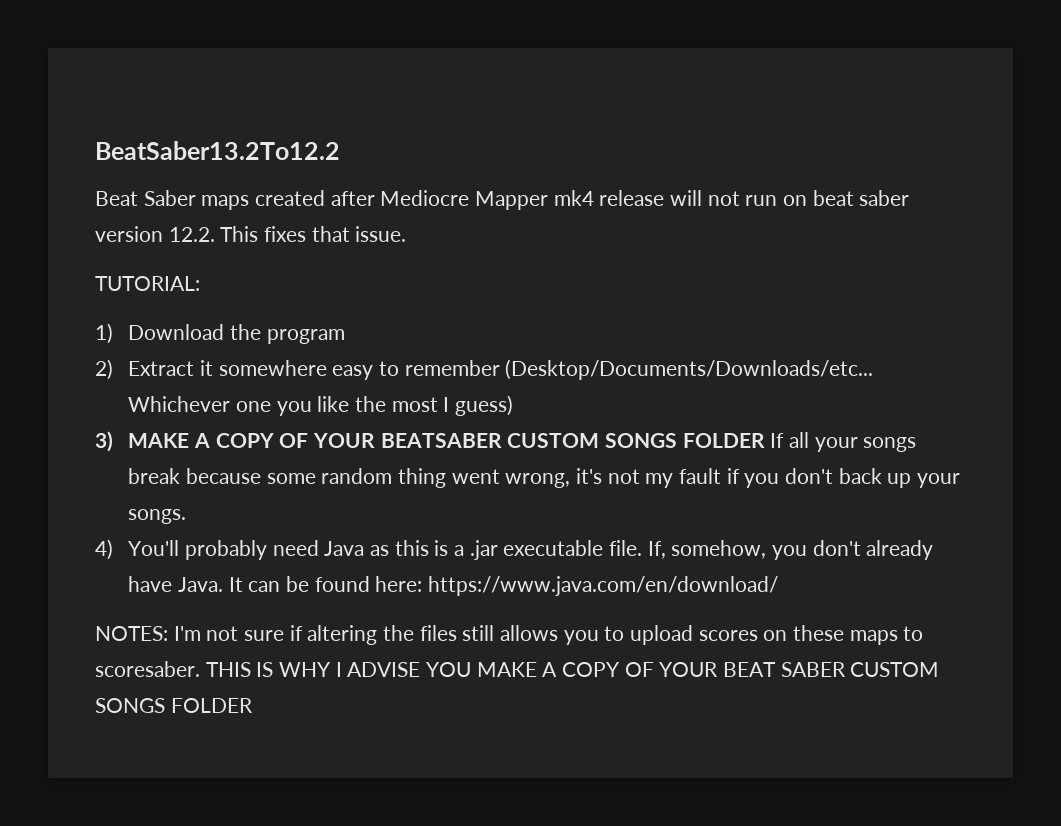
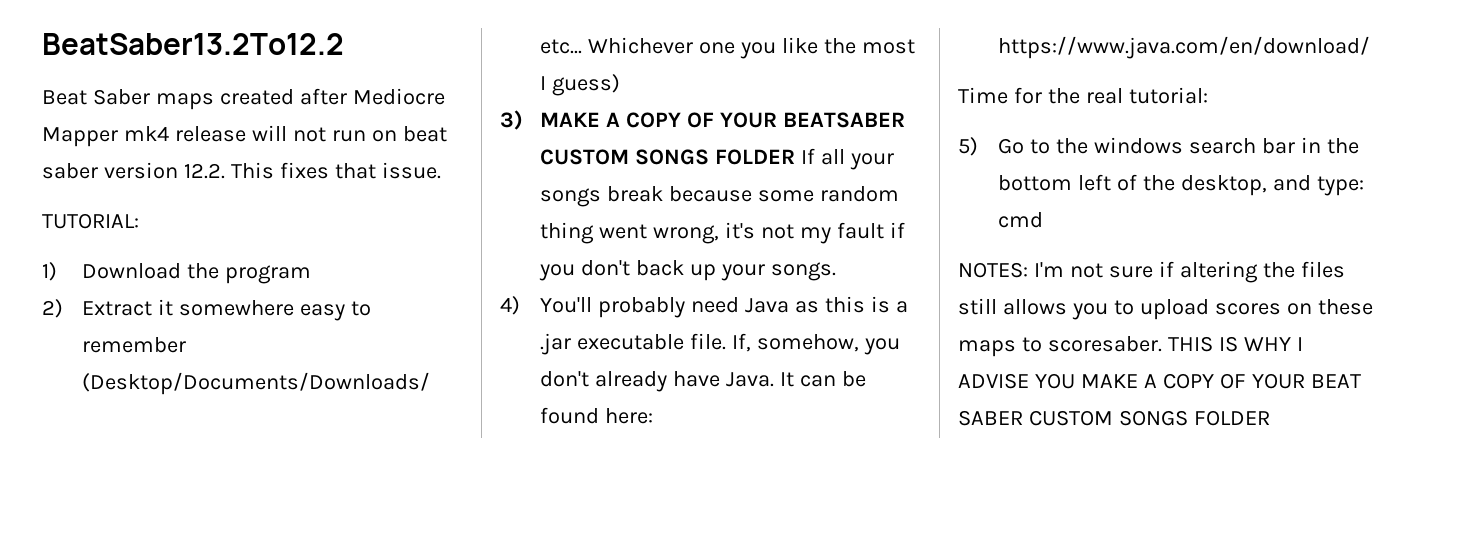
+ Time for the real tutorial:
+ 5) Go to the windows search bar in the bottom left of the desktop, and type: cmd

